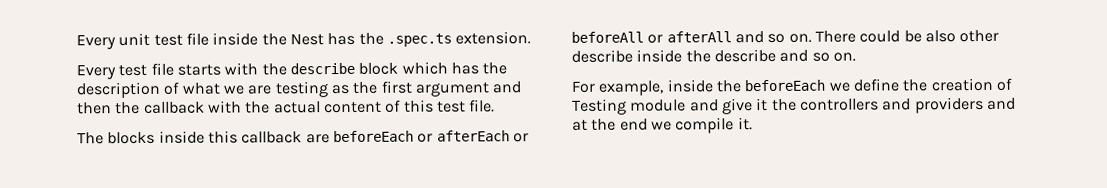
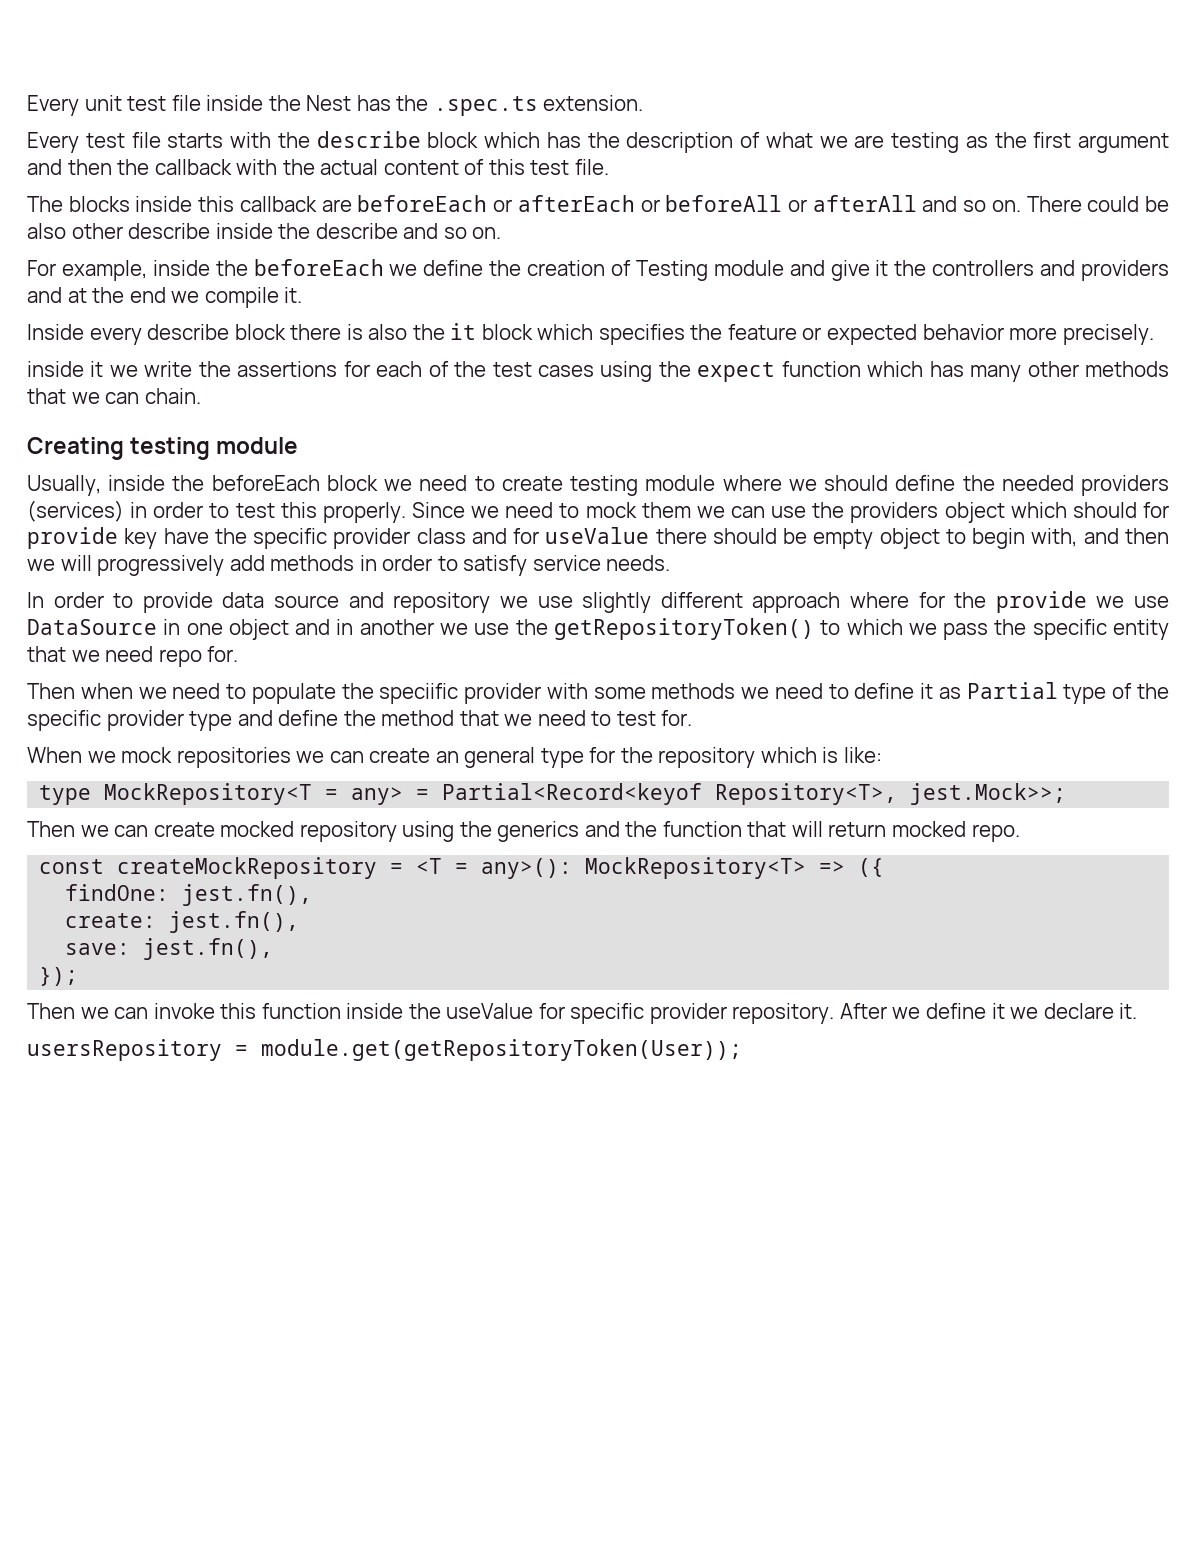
+ Inside every describe block there is also the it block which specifies the feature or expected behavior more precisely.
+ inside it we write the assertions for each of the test cases using the expect function which has many other methods that we can chain.
+ Creating testing module
+ Usually, inside the beforeEach block we need to create testing module where we should define the needed providers (services) in order to test this properly. Since we need to mock them we can use the providers object which should for provide key have the specific provider class and for useValue there should be empty object to begin with, and then we will progressively add methods in order to satisfy service needs.
+ In order to provide data source and repository we use slightly different approach where for the provide we use DataSource in one object and in another we use the getRepositoryToken() to which we pass the specific entity that we need repo for.
+ Then when we need to populate the speciific provider with some methods we need to define it as Partial type of the specific provider type and define the method that we need to test for.
+ When we mock repositories we can create an general type for the repository which is like:
+ type MockRepository<T = any> = Partial<Record<keyof Repository<T>, jest.Mock>>;
+ Then we can create mocked repository using the generics and the function that will return mocked repo.
+ const createMockRepository = <T = any>(): MockRepository<T> => ({
+ findOne: jest.fn(),
+ create: jest.fn(),
+ save: jest.fn(),
+ });
+ Then we can invoke this function inside the useValue for specific provider repository. After we define it we declare it.
+ usersRepository = module.get(getRepositoryToken(User));

